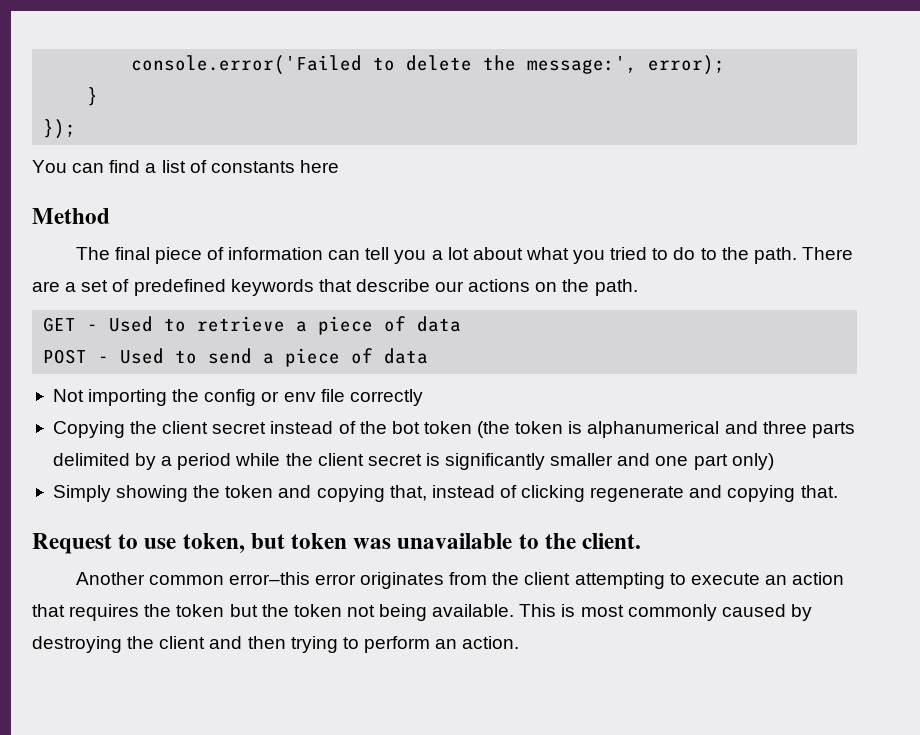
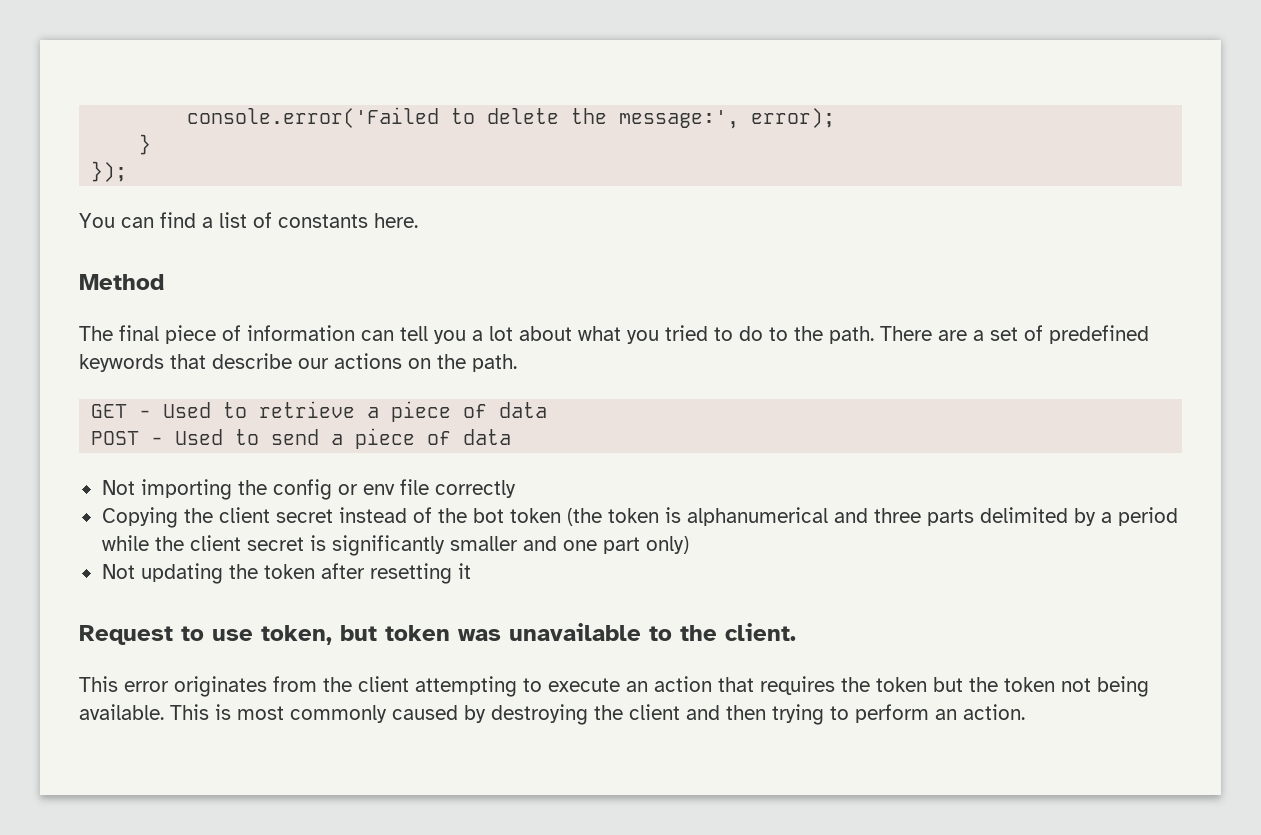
- You can find a list of constants here
+ You can find a list of constants here.
- Simply showing the token and copying that, instead of clicking regenerate and copying that.
+ Not updating the token after resetting it
- Another common error–this error originates from the client attempting to execute an action that requires the token but the token not being available.
+ This error originates from the client attempting to execute an action that requires the token but the token not being available.

